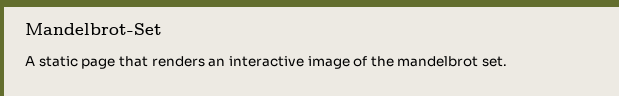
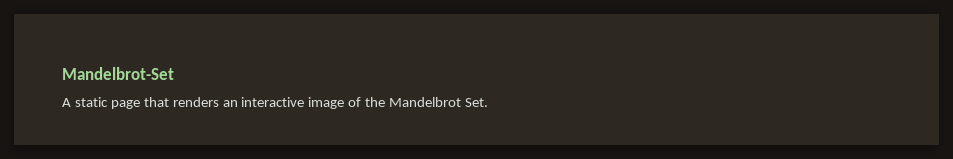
- A static page that renders an interactive image of the mandelbrot set.
+ A static page that renders an interactive image of the Mandelbrot Set.

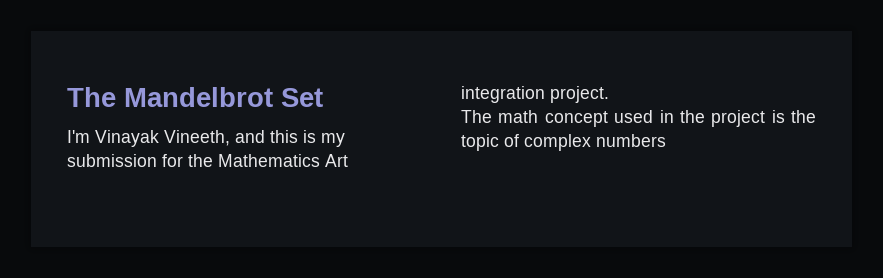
- Mandelbrot-Set
- A static page that renders an interactive image of the Mandelbrot Set.
+ The Mandelbrot Set
+ I'm Vinayak Vineeth, and this is my submission for the Mathematics Art integration project.
+ The math concept used in the project is the topic of complex numbers

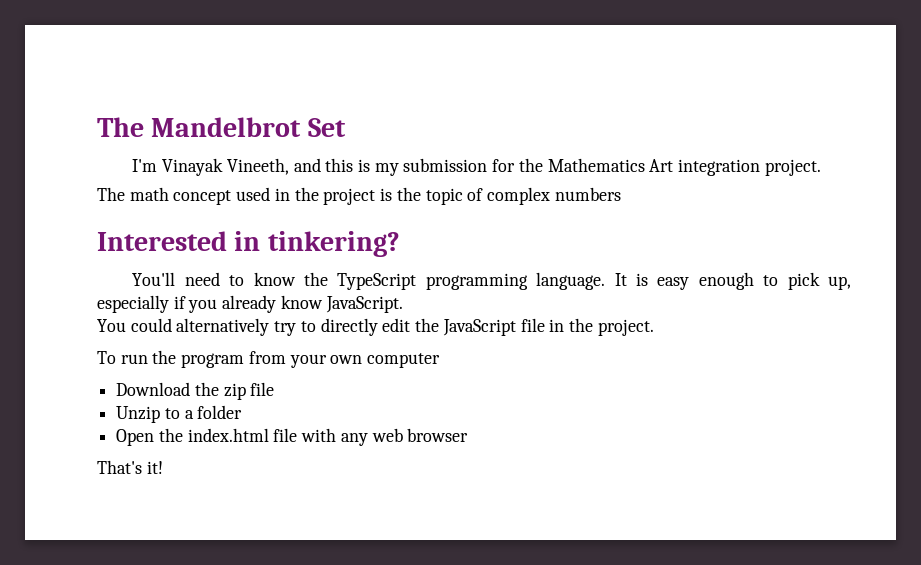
+ Interested in tinkering?
+ You'll need to know the TypeScript programming language. It is easy enough to pick up, especially if you already know JavaScript.
+ You could alternatively try to directly edit the JavaScript file in the project.
+ To run the program from your own computer
+ Download the zip file
+ Unzip to a folder
+ Open the index.html file with any web browser
+ That's it!

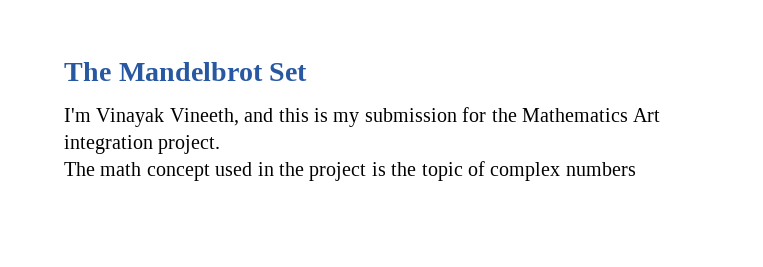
- Interested in tinkering?
- You'll need to know the TypeScript programming language. It is easy enough to pick up, especially if you already know JavaScript.
- You could alternatively try to directly edit the JavaScript file in the project.
- To run the program from your own computer
- Download the zip file
- Unzip to a folder
- Open the index.html file with any web browser
- That's it!

